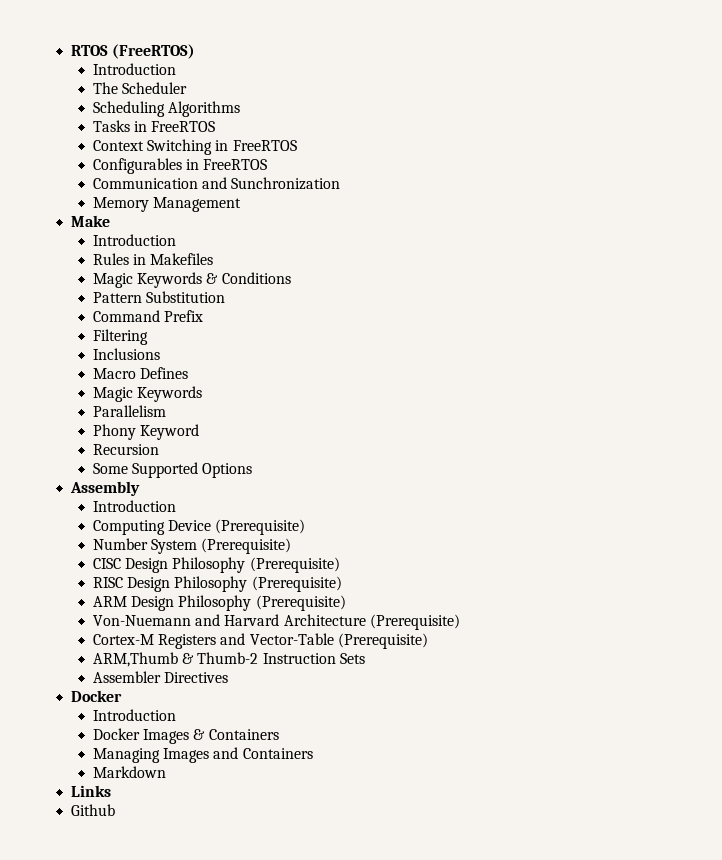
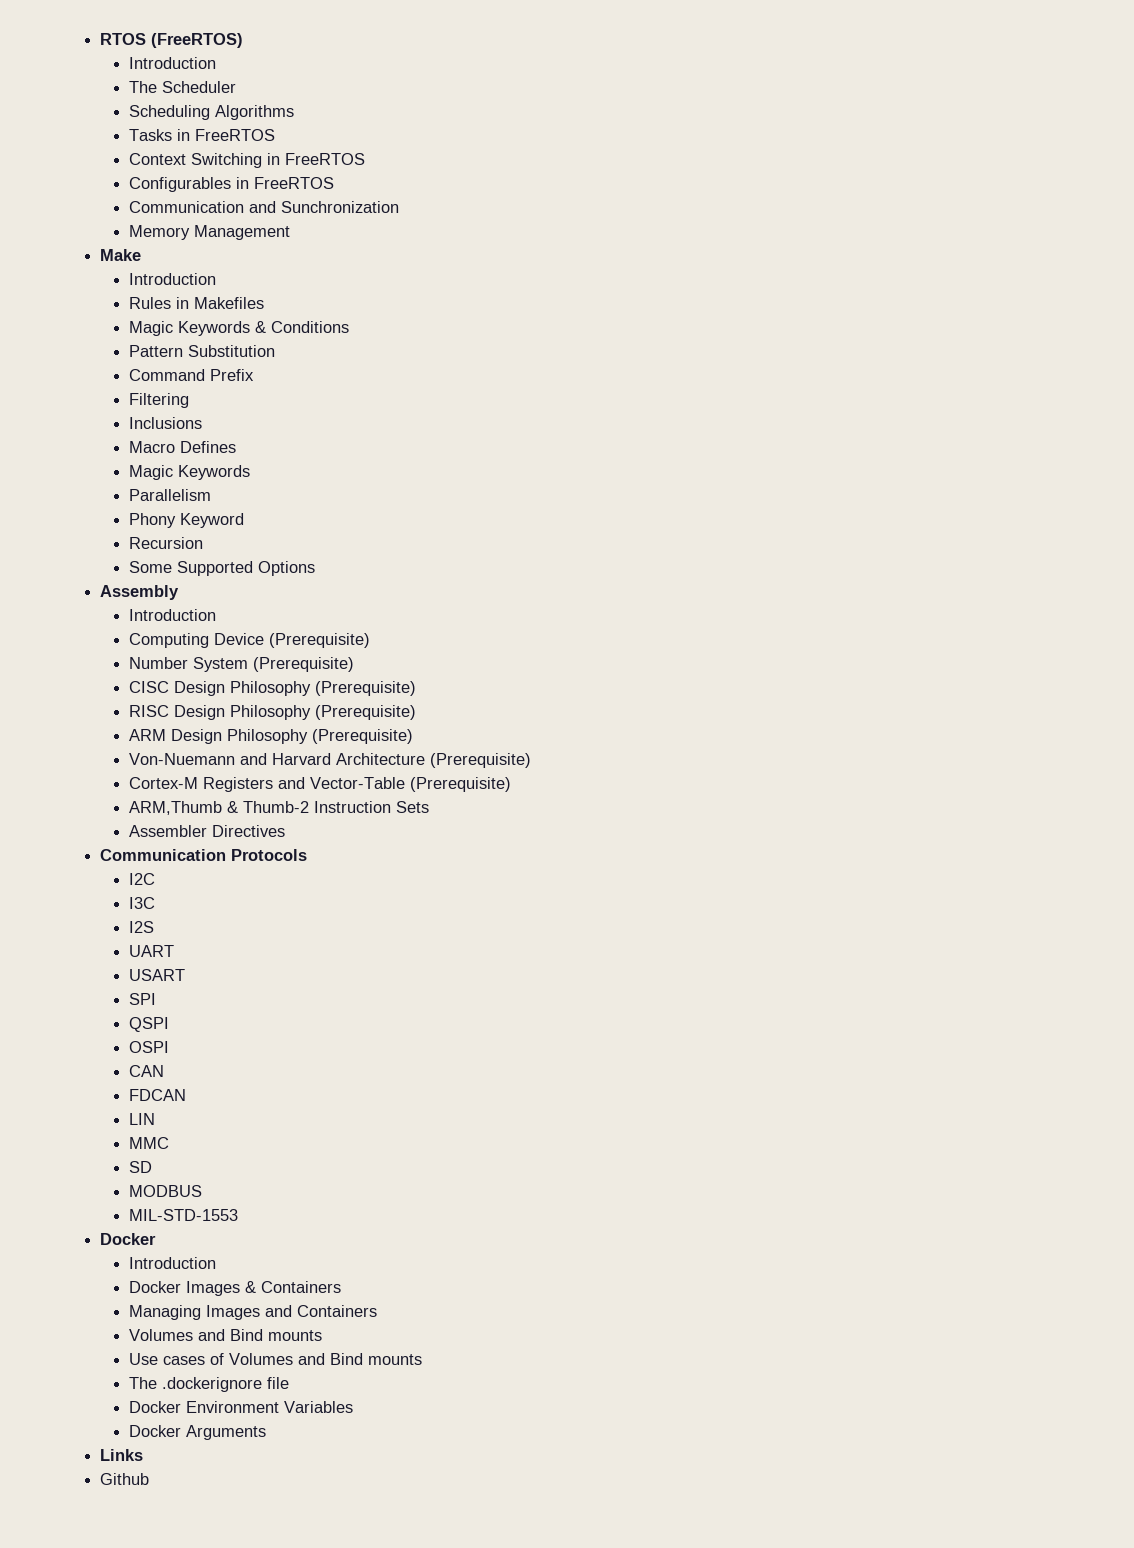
+ Communication Protocols
+ I2C
+ I3C
+ I2S
+ UART
+ USART
+ SPI
+ QSPI
+ OSPI
+ CAN
+ FDCAN
+ LIN
+ MMC
+ SD
+ MODBUS
+ MIL-STD-1553
  Managing Images and Containers
- Markdown
+ Volumes and Bind mounts
+ Use cases of Volumes and Bind mounts
+ The .dockerignore file
+ Docker Environment Variables
+ Docker Arguments

